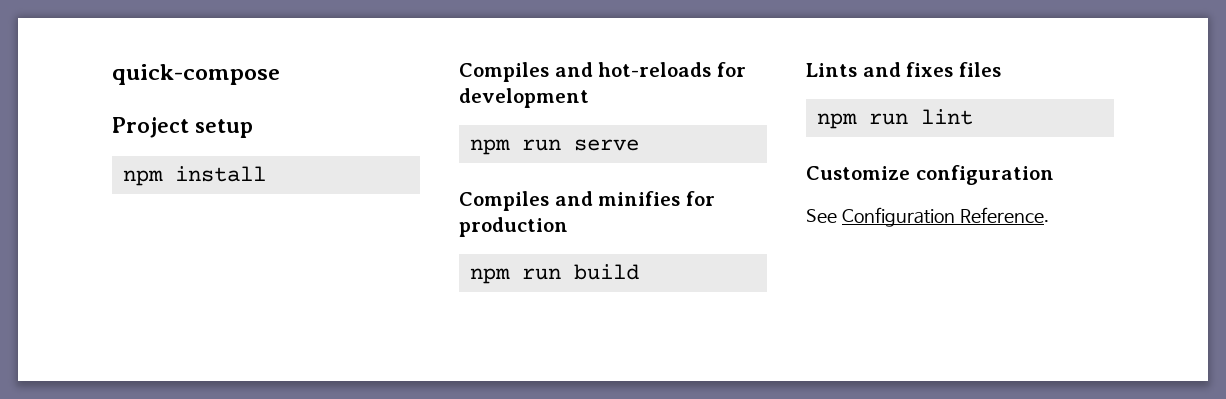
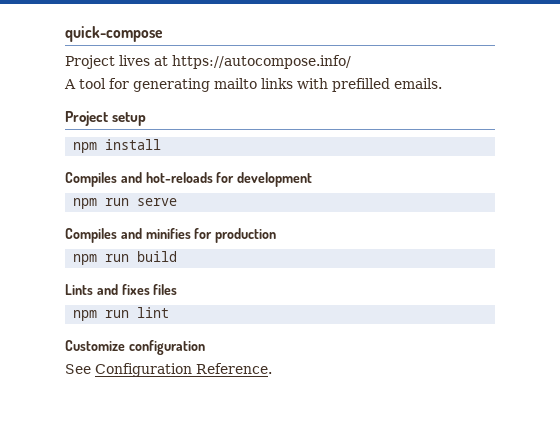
+ Project lives at https://autocompose.info/
+ A tool for generating mailto links with prefilled emails.

